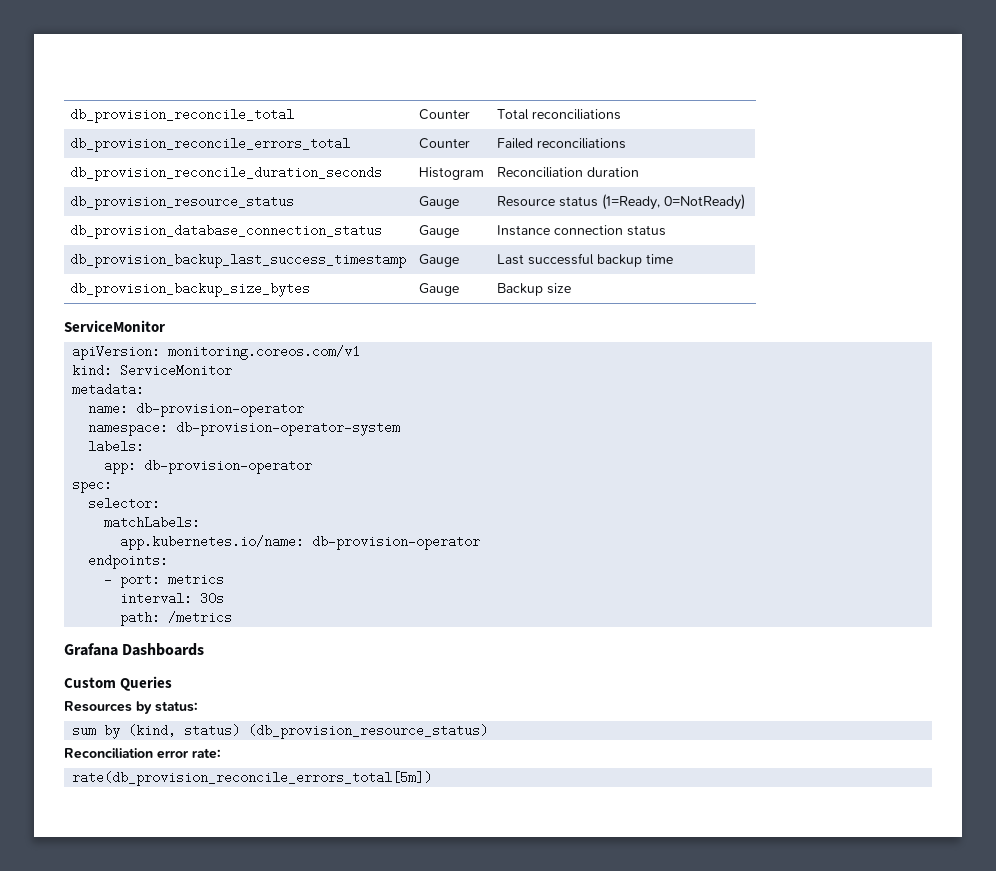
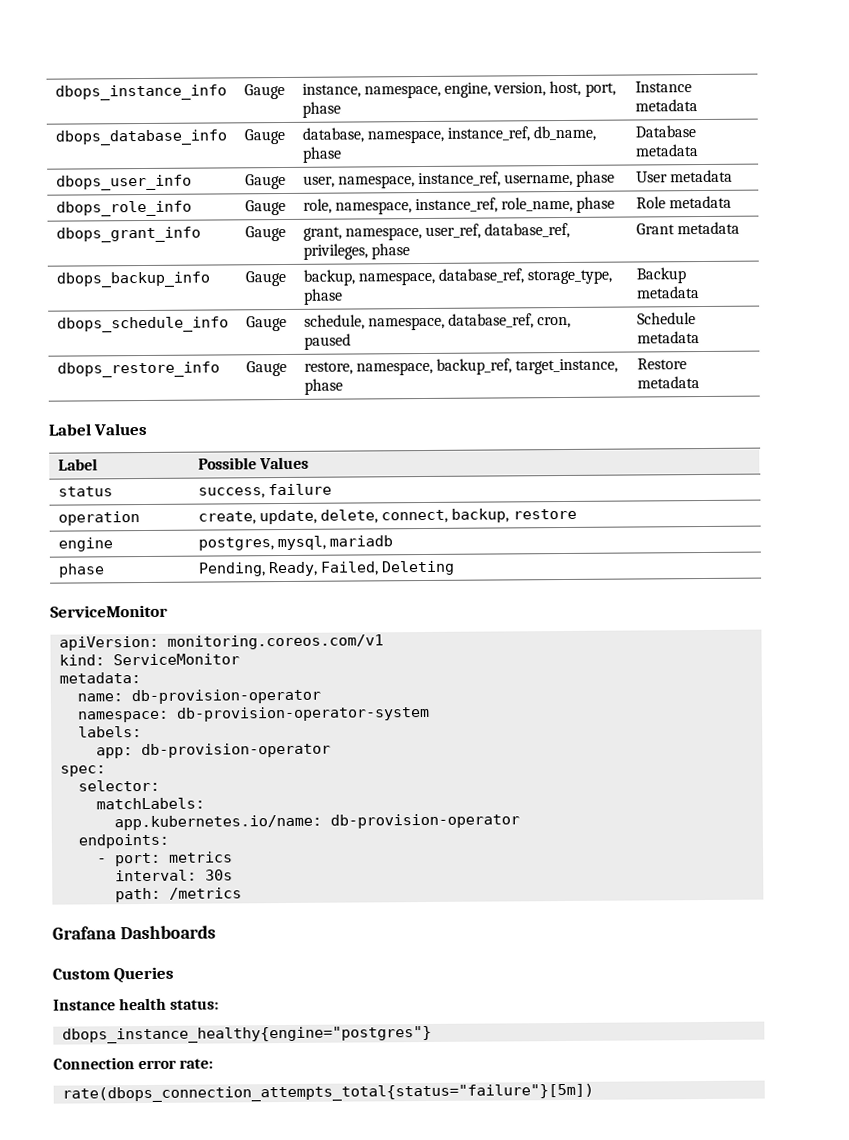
- db_provision_reconcile_total | Counter | Total reconciliations
- db_provision_reconcile_errors_total | Counter | Failed reconciliations
- db_provision_reconcile_duration_seconds | Histogram | Reconciliation duration
- db_provision_resource_status | Gauge | Resource status (1=Ready, 0=NotReady)
- db_provision_database_connection_status | Gauge | Instance connection status
- db_provision_backup_last_success_timestamp | Gauge | Last successful backup time
- db_provision_backup_size_bytes | Gauge | Backup size
+ dbops_instance_info | Gauge | instance, namespace, engine, version, host, port, phase | Instance metadata
+ dbops_database_info | Gauge | database, namespace, instance_ref, db_name, phase | Database metadata
+ dbops_user_info | Gauge | user, namespace, instance_ref, username, phase | User metadata
+ dbops_role_info | Gauge | role, namespace, instance_ref, role_name, phase | Role metadata
+ dbops_grant_info | Gauge | grant, namespace, user_ref, database_ref, privileges, phase | Grant metadata
+ dbops_backup_info | Gauge | backup, namespace, database_ref, storage_type, phase | Backup metadata
+ dbops_schedule_info | Gauge | schedule, namespace, database_ref, cron, paused | Schedule metadata
+ dbops_restore_info | Gauge | restore, namespace, backup_ref, target_instance, phase | Restore metadata
+ Label Values
+ Label | Possible Values
+ status | success, failure
+ operation | create, update, delete, connect, backup, restore
+ engine | postgres, mysql, mariadb
+ phase | Pending, Ready, Failed, Deleting
- Resources by status:
+ Instance health status:
- sum by (kind, status) (db_provision_resource_status)
- Reconciliation error rate:
+ dbops_instance_healthy{engine="postgres"}
+ Connection error rate:
- rate(db_provision_reconcile_errors_total[5m])
+ rate(dbops_connection_attempts_total{status="failure"}[5m])

